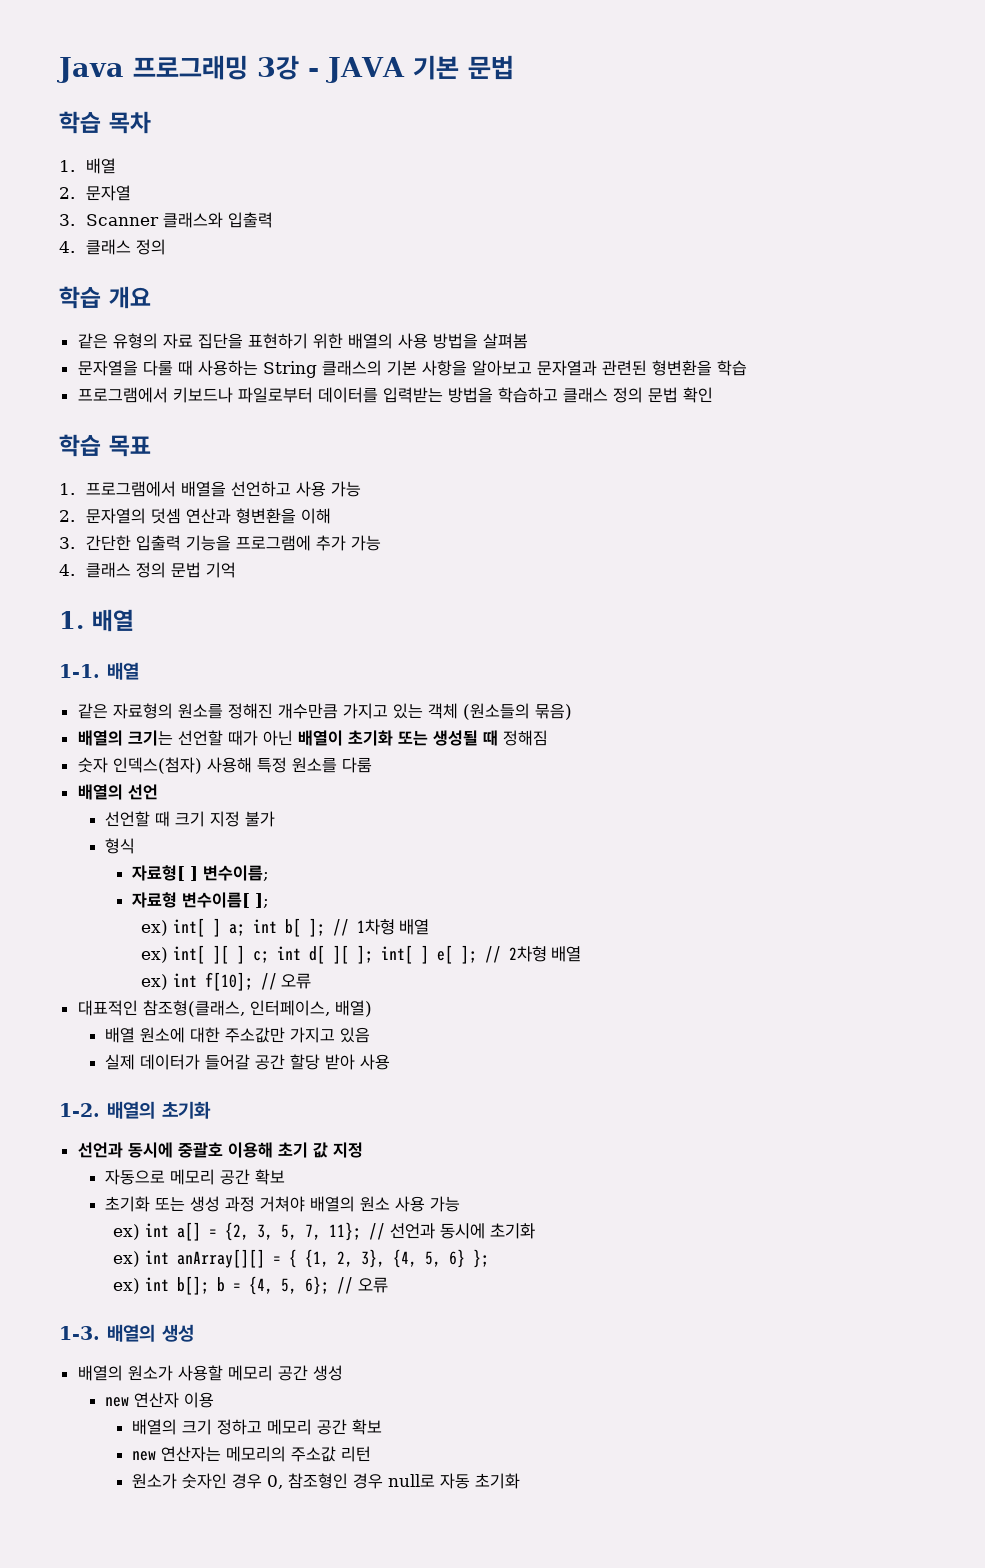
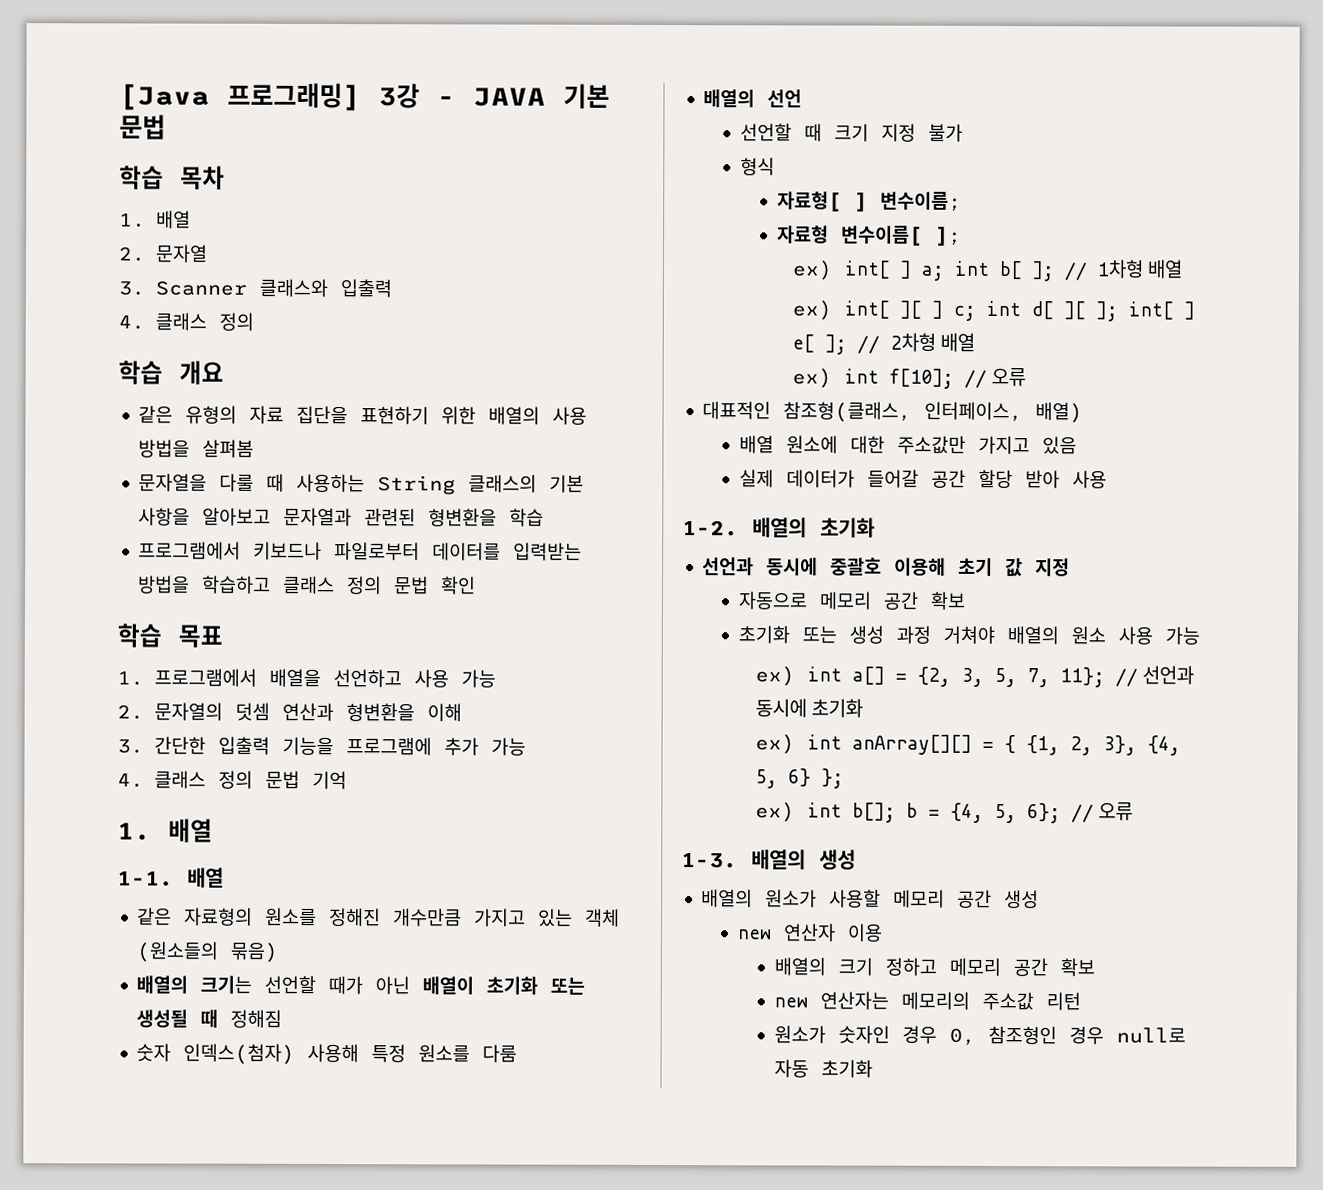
- Java 프로그래밍 3강 - JAVA 기본 문법
+ [Java 프로그래밍] 3강 - JAVA 기본 문법

